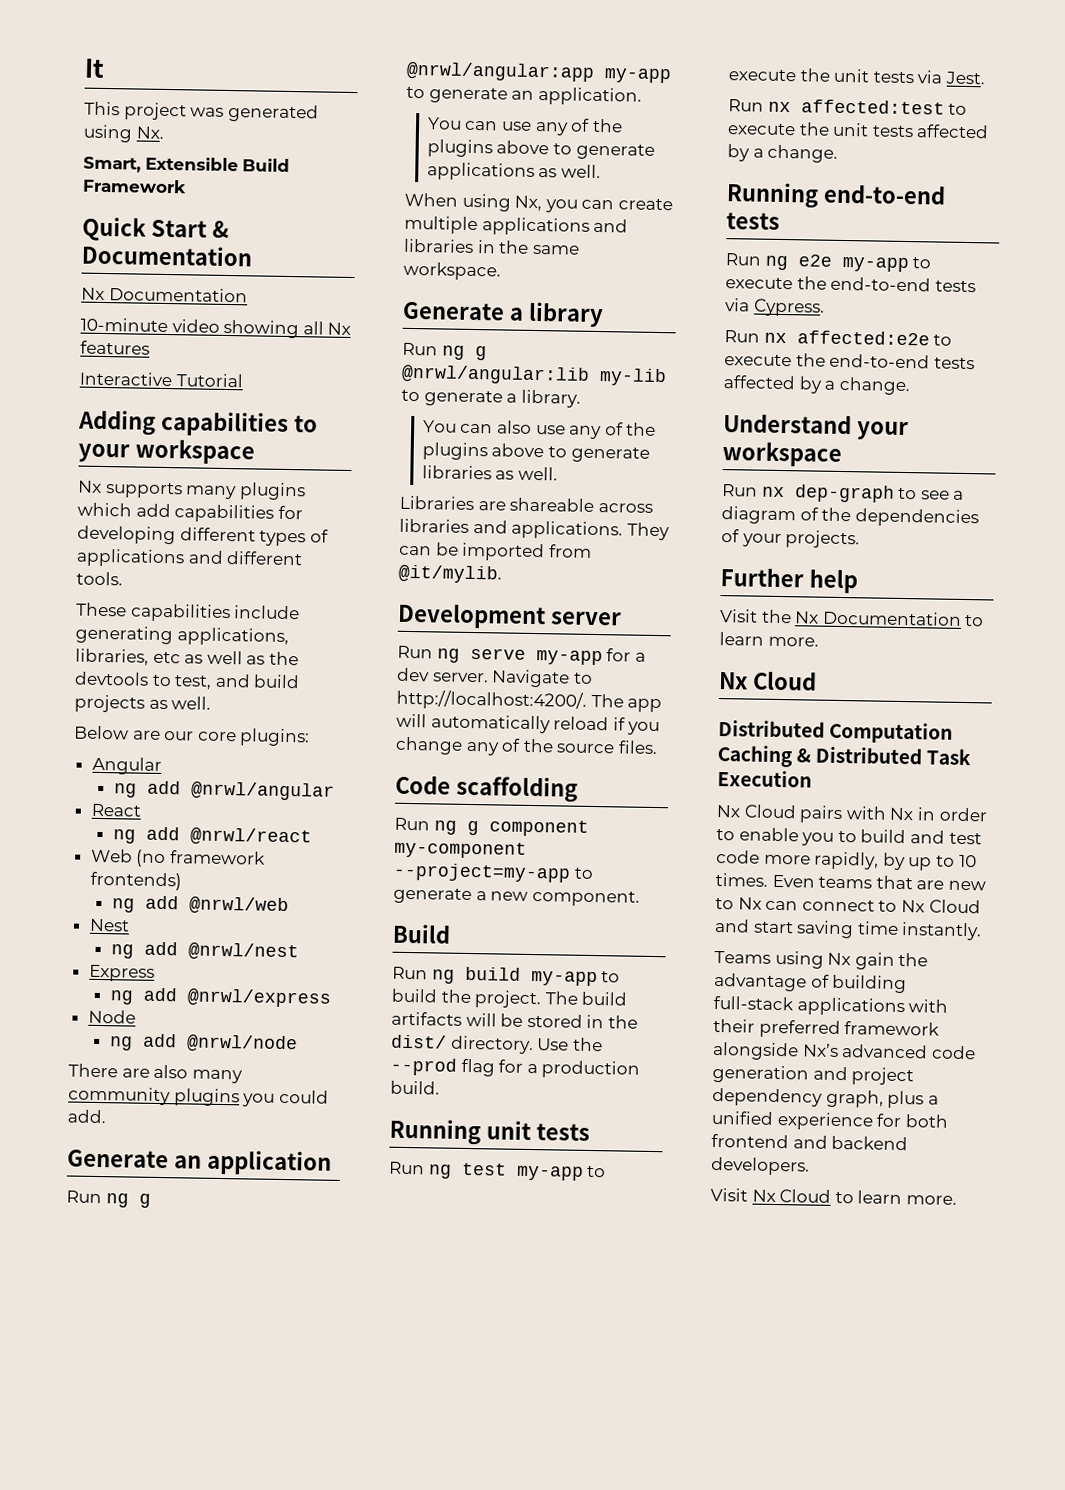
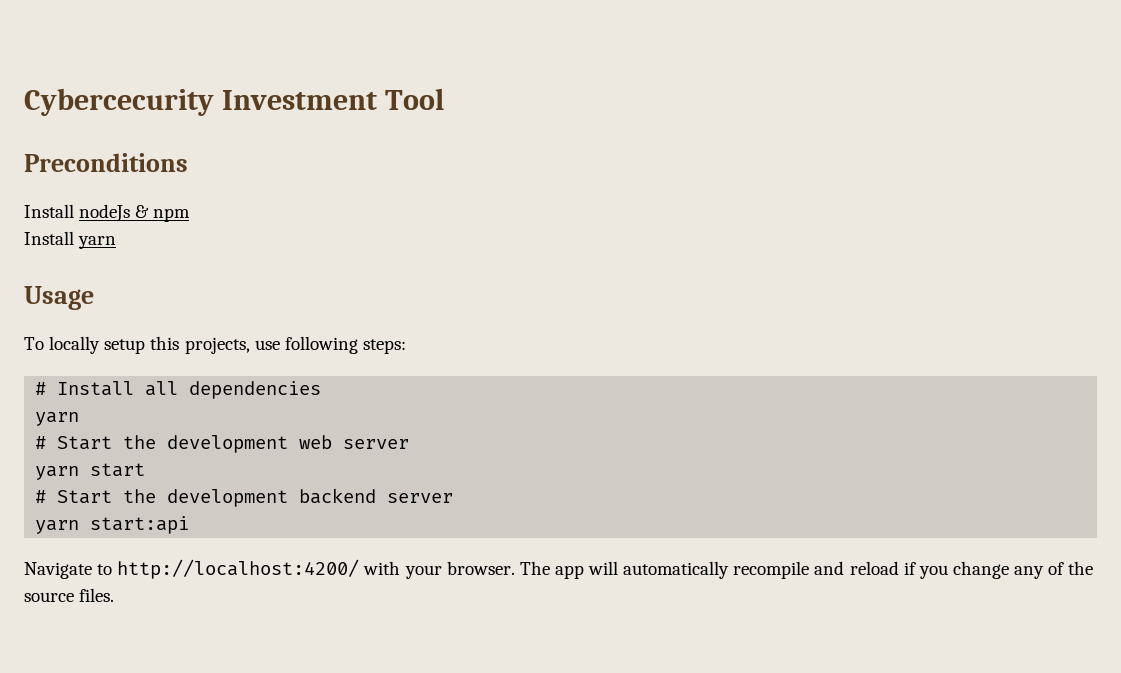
- It
- This project was generated using Nx.
- Smart, Extensible Build Framework
- Quick Start & Documentation
- Nx Documentation
- 10-minute video showing all Nx features
- Interactive Tutorial
- Adding capabilities to your workspace
- Nx supports many plugins which add capabilities for developing different types of applications and different tools.
- These capabilities include generating applications, libraries, etc as well as the devtools to test, and build projects as well.
- Below are our core plugins:
- Angular
- ng add @nrwl/angular
- React
- ng add @nrwl/react
- Web (no framework frontends)
- ng add @nrwl/web
- Nest
- ng add @nrwl/nest
- Express
- ng add @nrwl/express
- Node
- ng add @nrwl/node
- There are also many community plugins you could add.
- Generate an application
- Run ng g @nrwl/angular:app my-app to generate an application.
- You can use any of the plugins above to generate applications as well.
- When using Nx, you can create multiple applications and libraries in the same workspace.
- Generate a library
- Run ng g @nrwl/angular:lib my-lib to generate a library.
- You can also use any of the plugins above to generate libraries as well.
- Libraries are shareable across libraries and applications. They can be imported from @it/mylib.
- Development server
- Run ng serve my-app for a dev server. Navigate to http://localhost:4200/.
+ Cybercecurity Investment Tool
+ Preconditions
+ Install nodeJs & npm
+ Install yarn
+ Usage
+ To locally setup this projects, use following steps:
+ # Install all dependencies
+ yarn
+ # Start the development web server
+ yarn start
+ # Start the development backend server
+ yarn start:api
+ Navigate to http://localhost:4200/ with your browser.
- The app will automatically reload if you change any of the source files.
+ The app will automatically recompile and reload if you change any of the source files.
- Code scaffolding
- Run ng g component my-component --project=my-app to generate a new component.
- Build
- Run ng build my-app to build the project. The build artifacts will be stored in the dist/ directory. Use the --prod flag for a production build.
- Running unit tests
- Run ng test my-app to execute the unit tests via Jest.
- Run nx affected:test to execute the unit tests affected by a change.
- Running end-to-end tests
- Run ng e2e my-app to execute the end-to-end tests via Cypress.
- Run nx affected:e2e to execute the end-to-end tests affected by a change.
- Understand your workspace
- Run nx dep-graph to see a diagram of the dependencies of your projects.
- Further help
- Visit the Nx Documentation to learn more.
- Nx Cloud
- Distributed Computation Caching & Distributed Task Execution
- Nx Cloud pairs with Nx in order to enable you to build and test code more rapidly, by up to 10 times. Even teams that are new to Nx can connect to Nx Cloud and start saving time instantly.
- Teams using Nx gain the advantage of building full-stack applications with their preferred framework alongside Nx’s advanced code generation and project dependency graph, plus a unified experience for both frontend and backend developers.
- Visit Nx Cloud to learn more.

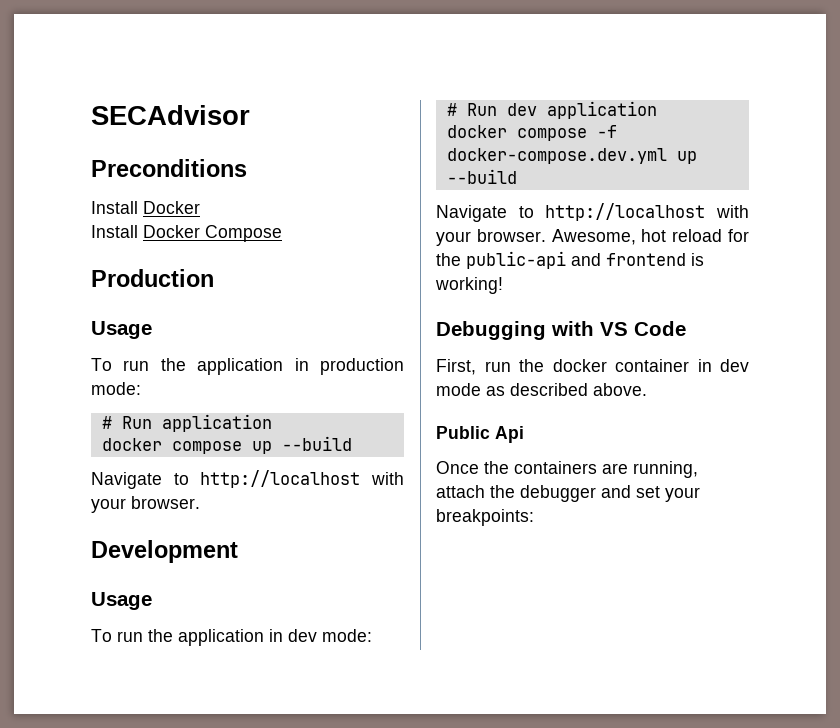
- Cybercecurity Investment Tool
+ SECAdvisor
  Preconditions
- Install nodeJs & npm
- Install yarn
+ Install Docker
+ Install Docker Compose
+ Production
  Usage
- To locally setup this projects, use following steps:
- # Install all dependencies
- yarn
- # Start the development web server
- yarn start
- # Start the development backend server
- yarn start:api
- Navigate to http://localhost:4200/ with your browser. The app will automatically recompile and reload if you change any of the source files.
+ To run the application in production mode:
+ # Run application
+ docker compose up --build
+ Navigate to http://localhost with your browser.
+ Development
+ Usage
+ To run the application in dev mode:
+ # Run dev application
+ docker compose -f docker-compose.dev.yml up --build
+ Navigate to http://localhost with your browser. Awesome, hot reload for the public-api and frontend is working!
+ Debugging with VS Code
+ First, run the docker container in dev mode as described above.
+ Public Api
+ Once the containers are running, attach the debugger and set your breakpoints:

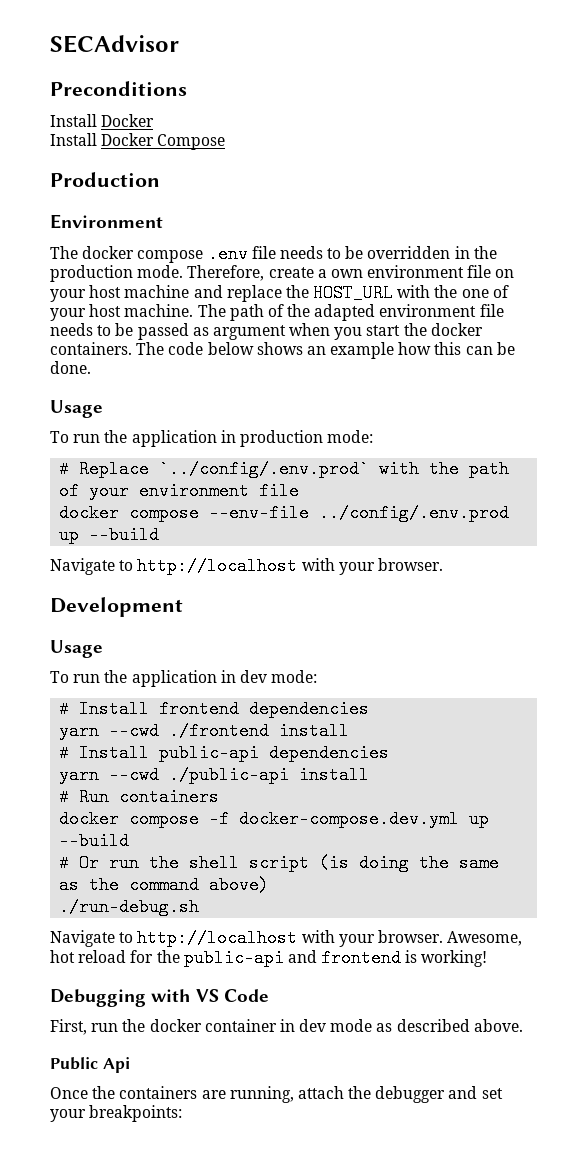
+ Environment
+ The docker compose .env file needs to be overridden in the production mode. Therefore, create a own environment file on your host machine and replace the HOST_URL with the one of your host machine. The path of the adapted environment file needs to be passed as argument when you start the docker containers. The code below shows an example how this can be done.
- # Run application
- docker compose up --build
+ # Replace `../config/.env.prod` with the path of your environment file
+ docker compose --env-file ../config/.env.prod up --build
- # Run dev application
+ # Install frontend dependencies
+ yarn --cwd ./frontend install
+ # Install public-api dependencies
+ yarn --cwd ./public-api install
+ # Run containers
+ # Or run the shell script (is doing the same as the command above)
+ ./run-debug.sh

